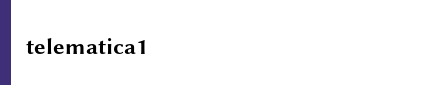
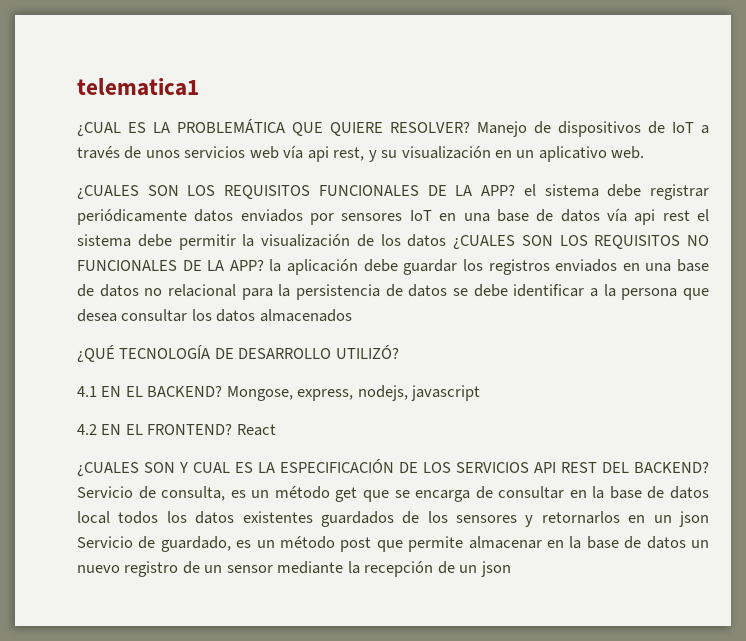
+ ¿CUAL ES LA PROBLEMÁTICA QUE QUIERE RESOLVER? Manejo de dispositivos de IoT a través de unos servicios web vía api rest, y su visualización en un aplicativo web.
+ ¿CUALES SON LOS REQUISITOS FUNCIONALES DE LA APP? el sistema debe registrar periódicamente datos enviados por sensores IoT en una base de datos vía api rest el sistema debe permitir la visualización de los datos ¿CUALES SON LOS REQUISITOS NO FUNCIONALES DE LA APP? la aplicación debe guardar los registros enviados en una base de datos no relacional para la persistencia de datos se debe identificar a la persona que desea consultar los datos almacenados
+ ¿QUÉ TECNOLOGÍA DE DESARROLLO UTILIZÓ?
+ 4.1 EN EL BACKEND? Mongose, express, nodejs, javascript
+ 4.2 EN EL FRONTEND? React
+ ¿CUALES SON Y CUAL ES LA ESPECIFICACIÓN DE LOS SERVICIOS API REST DEL BACKEND? Servicio de consulta, es un método get que se encarga de consultar en la base de datos local todos los datos existentes guardados de los sensores y retornarlos en un json Servicio de guardado, es un método post que permite almacenar en la base de datos un nuevo registro de un sensor mediante la recepción de un json

